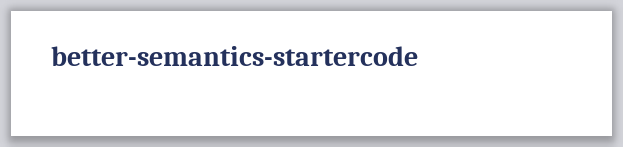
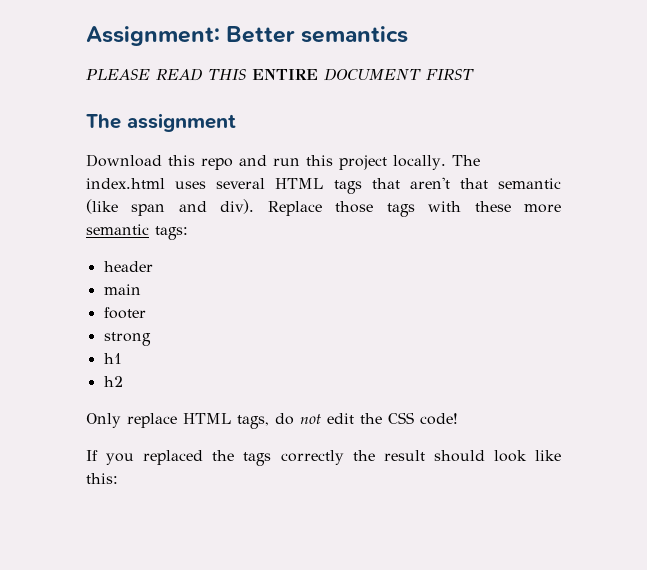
- better-semantics-startercode
+ Assignment: Better semantics
+ PLEASE READ THIS ENTIRE DOCUMENT FIRST
+ The assignment
+ Download this repo and run this project locally. The index.html uses several HTML tags that aren't that semantic (like span and div). Replace those tags with these more semantic tags:
+ header
+ main
+ footer
+ strong
+ h1
+ h2
+ Only replace HTML tags, do not edit the CSS code!
+ If you replaced the tags correctly the result should look like this:

